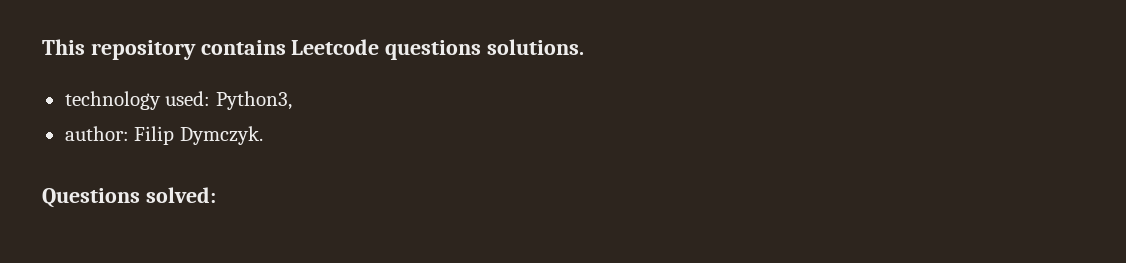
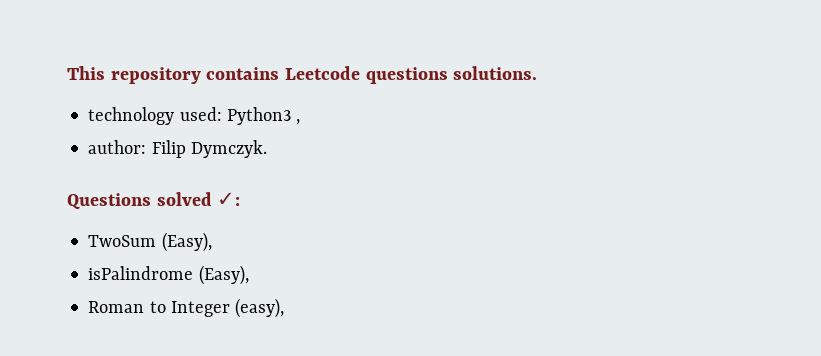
- technology used: Python3,
+ technology used: Python3 ,
- Questions solved:
+ Questions solved ✓:
+ TwoSum (Easy),
+ isPalindrome (Easy),
+ Roman to Integer (easy),

